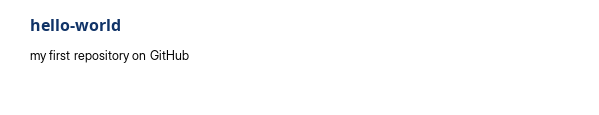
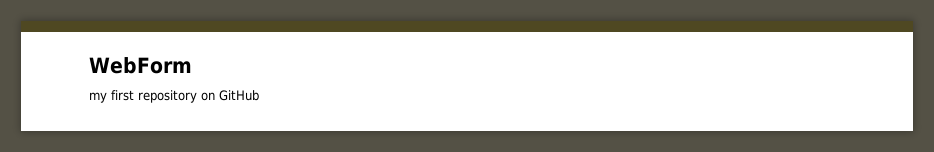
- hello-world
+ WebForm

